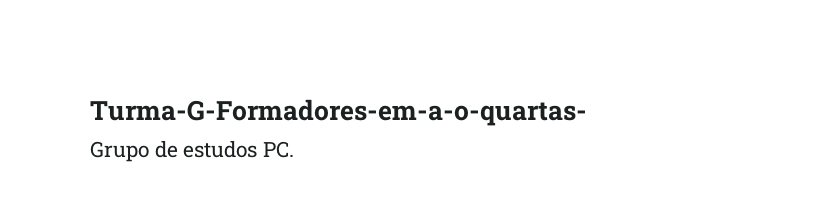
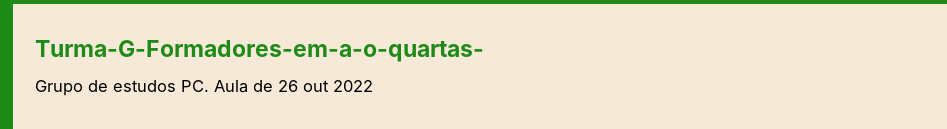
- Grupo de estudos PC.
+ Grupo de estudos PC. Aula de 26 out 2022

